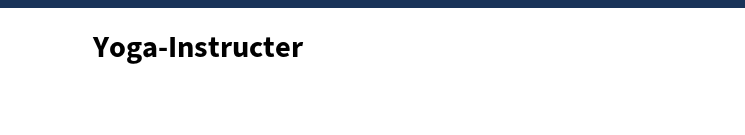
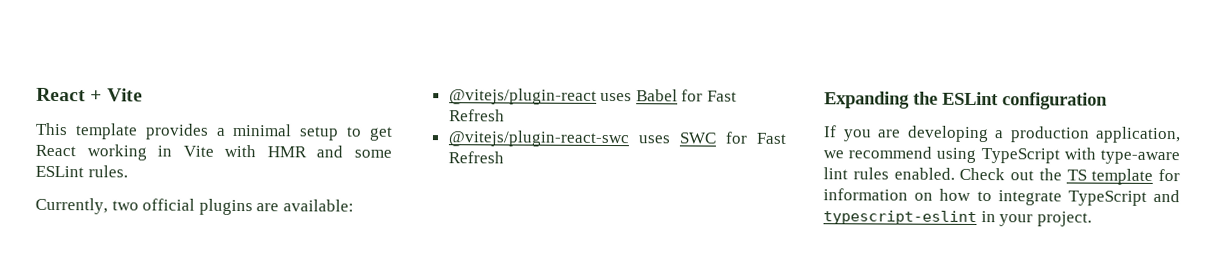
- Yoga-Instructer
+ React + Vite
+ This template provides a minimal setup to get React working in Vite with HMR and some ESLint rules.
+ Currently, two official plugins are available:
+ @vitejs/plugin-react uses Babel for Fast Refresh
+ @vitejs/plugin-react-swc uses SWC for Fast Refresh
+ Expanding the ESLint configuration
+ If you are developing a production application, we recommend using TypeScript with type-aware lint rules enabled. Check out the TS template for information on how to integrate TypeScript and typescript-eslint in your project.

